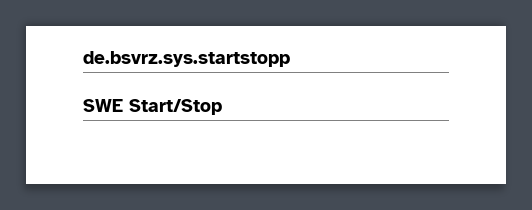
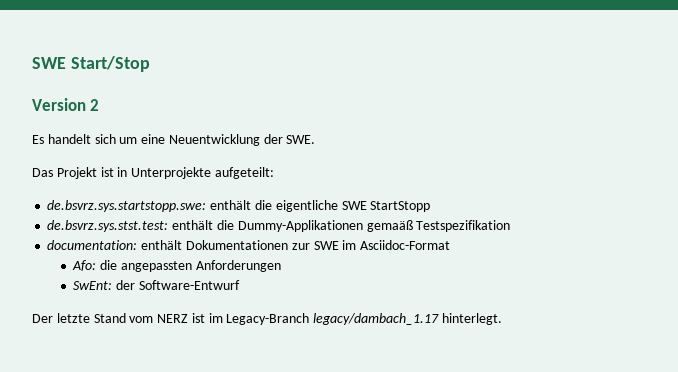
- de.bsvrz.sys.startstopp
+ Version 2
+ Es handelt sich um eine Neuentwicklung der SWE.
+ Das Projekt ist in Unterprojekte aufgeteilt:
+ de.bsvrz.sys.startstopp.swe: enthält die eigentliche SWE StartStopp
+ de.bsvrz.sys.stst.test: enthält die Dummy-Applikationen gemaäß Testspezifikation
+ documentation: enthält Dokumentationen zur SWE im Asciidoc-Format
+ Afo: die angepassten Anforderungen
+ SwEnt: der Software-Entwurf
+ Der letzte Stand vom NERZ ist im Legacy-Branch legacy/dambach_1.17 hinterlegt.

